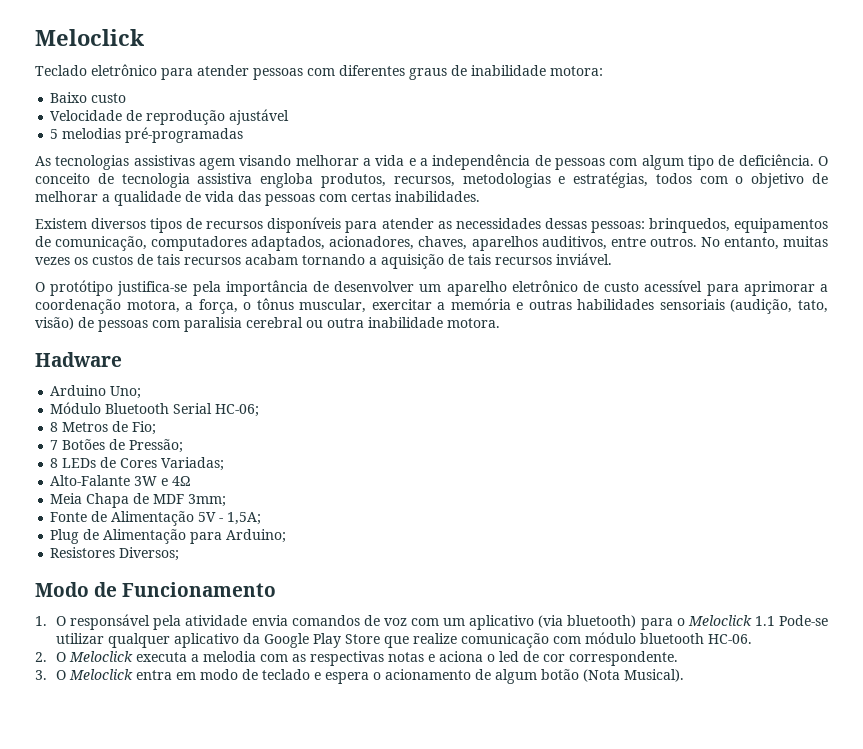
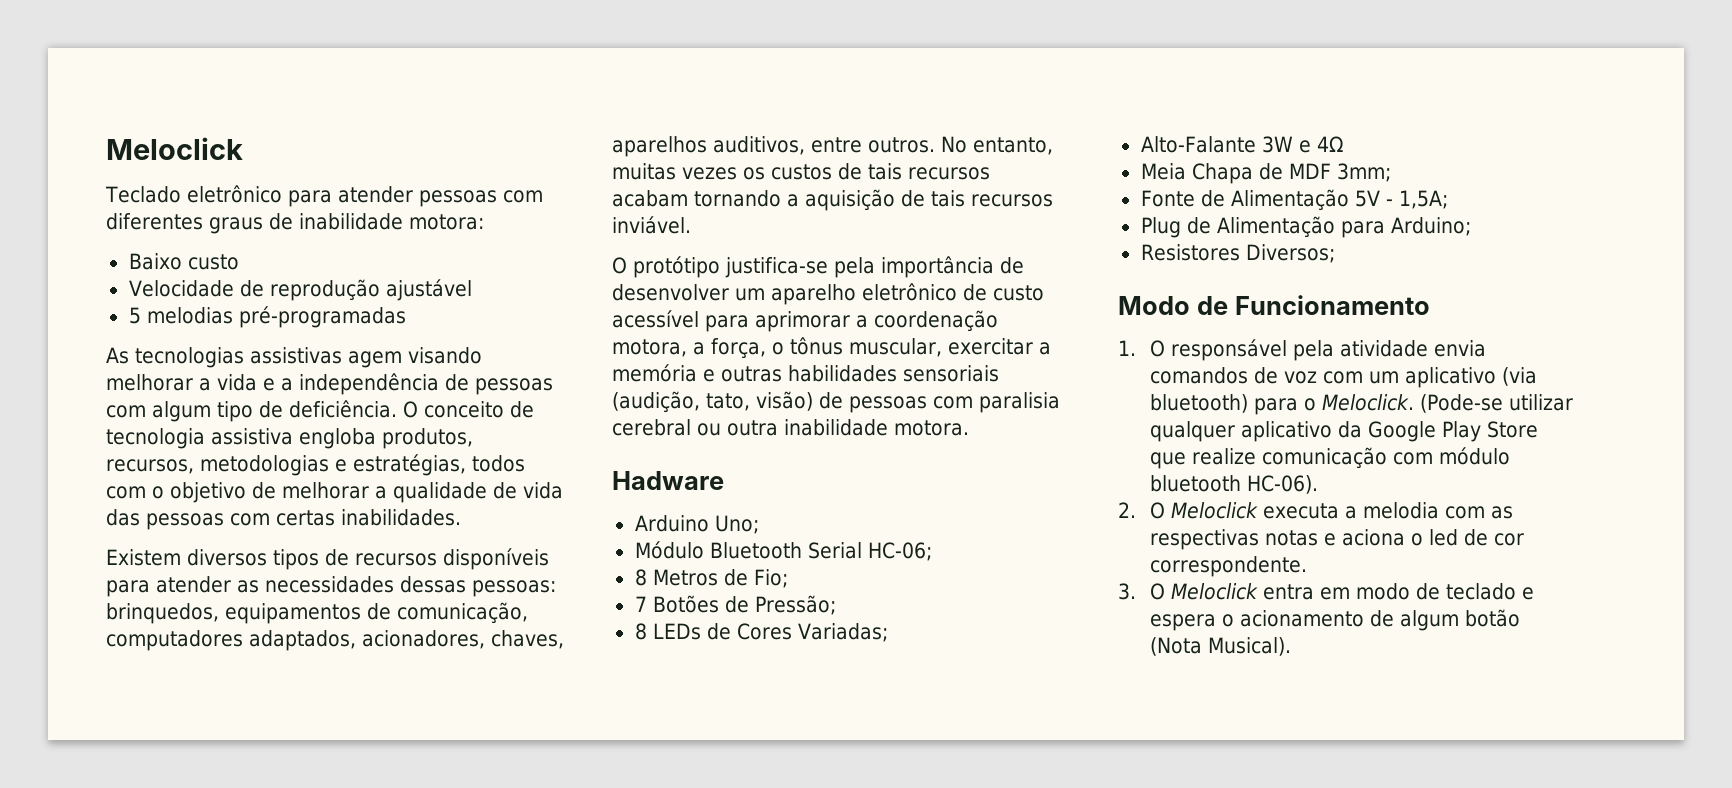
- 1. O responsável pela atividade envia comandos de voz com um aplicativo (via bluetooth) para o Meloclick 1.1 Pode-se utilizar qualquer aplicativo da Google Play Store que realize comunicação com módulo bluetooth HC-06.
+ 1. O responsável pela atividade envia comandos de voz com um aplicativo (via bluetooth) para o Meloclick. (Pode-se utilizar qualquer aplicativo da Google Play Store que realize comunicação com módulo bluetooth HC-06).

